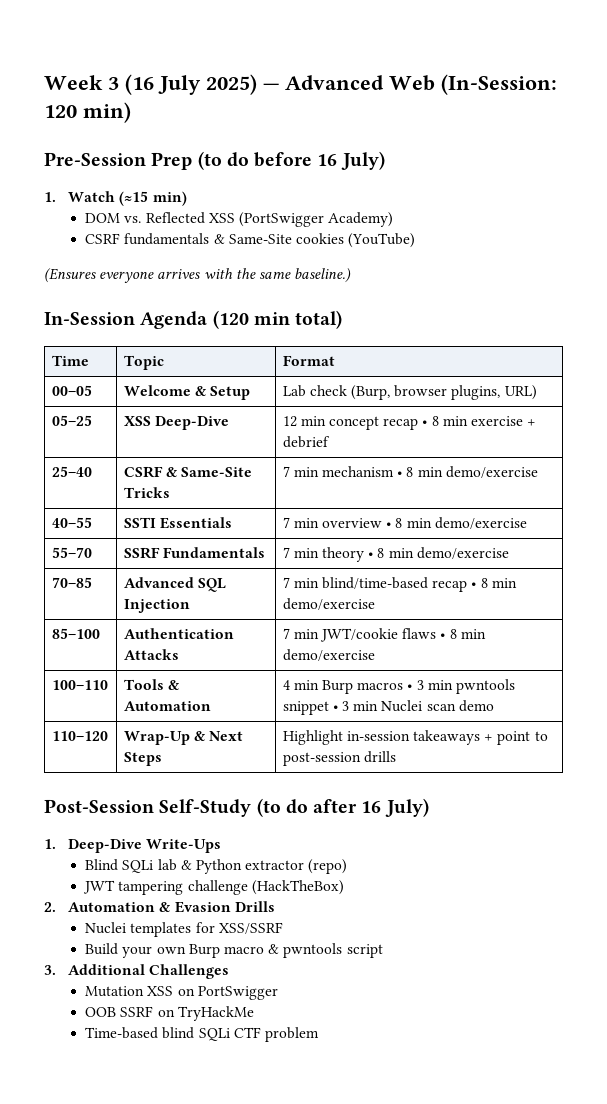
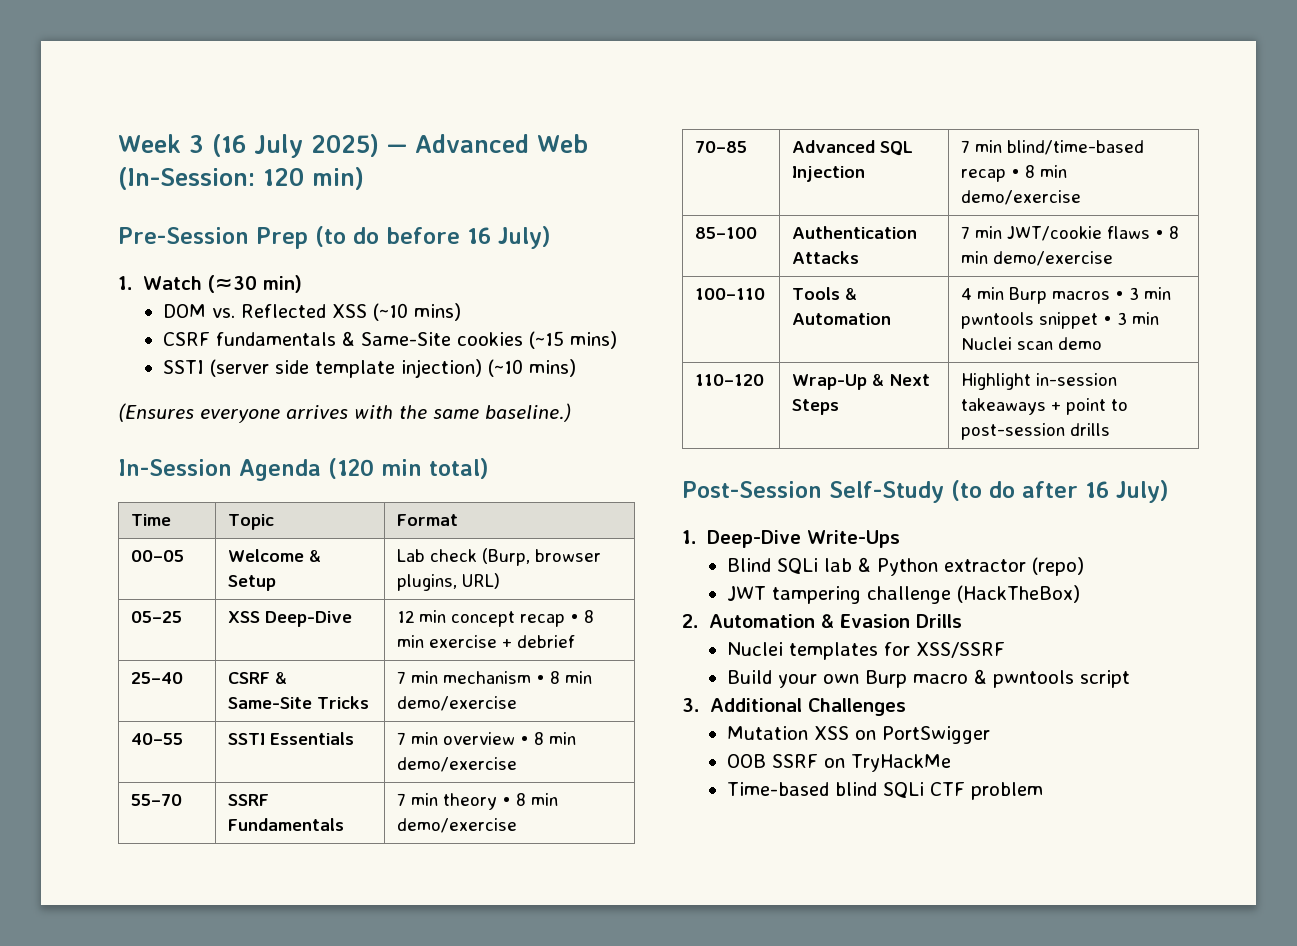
- 1. Watch (≈15 min)
+ 1. Watch (≈30 min)
- DOM vs. Reflected XSS (PortSwigger Academy)
+ DOM vs. Reflected XSS (~10 mins)
- CSRF fundamentals & Same-Site cookies (YouTube)
+ CSRF fundamentals & Same-Site cookies (~15 mins)
+ SSTI (server side template injection) (~10 mins)

